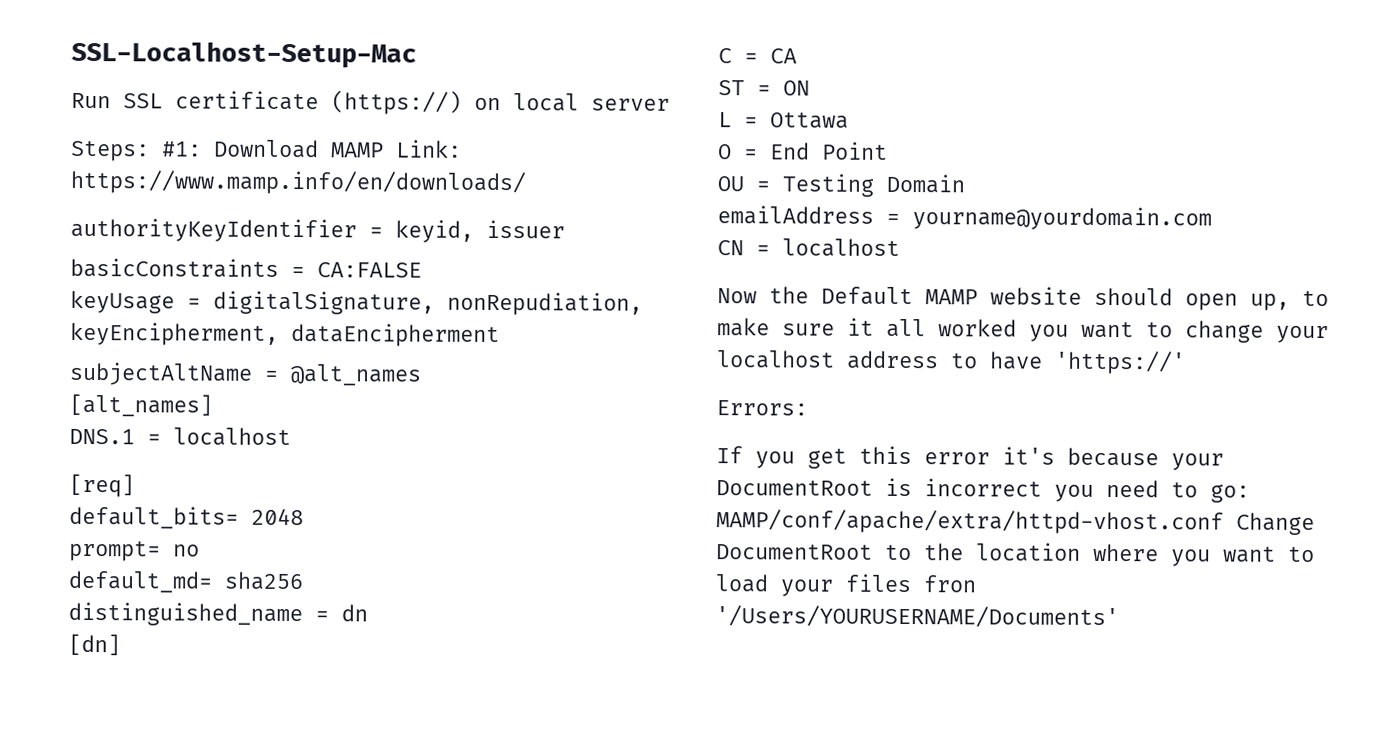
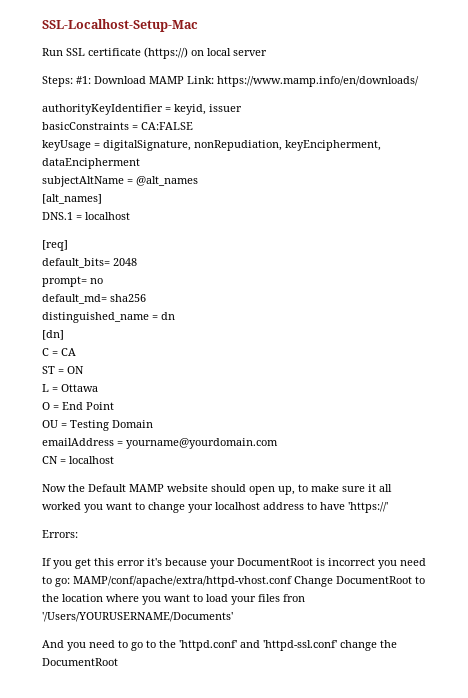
+ And you need to go to the 'httpd.conf' and 'httpd-ssl.conf' change the DocumentRoot

